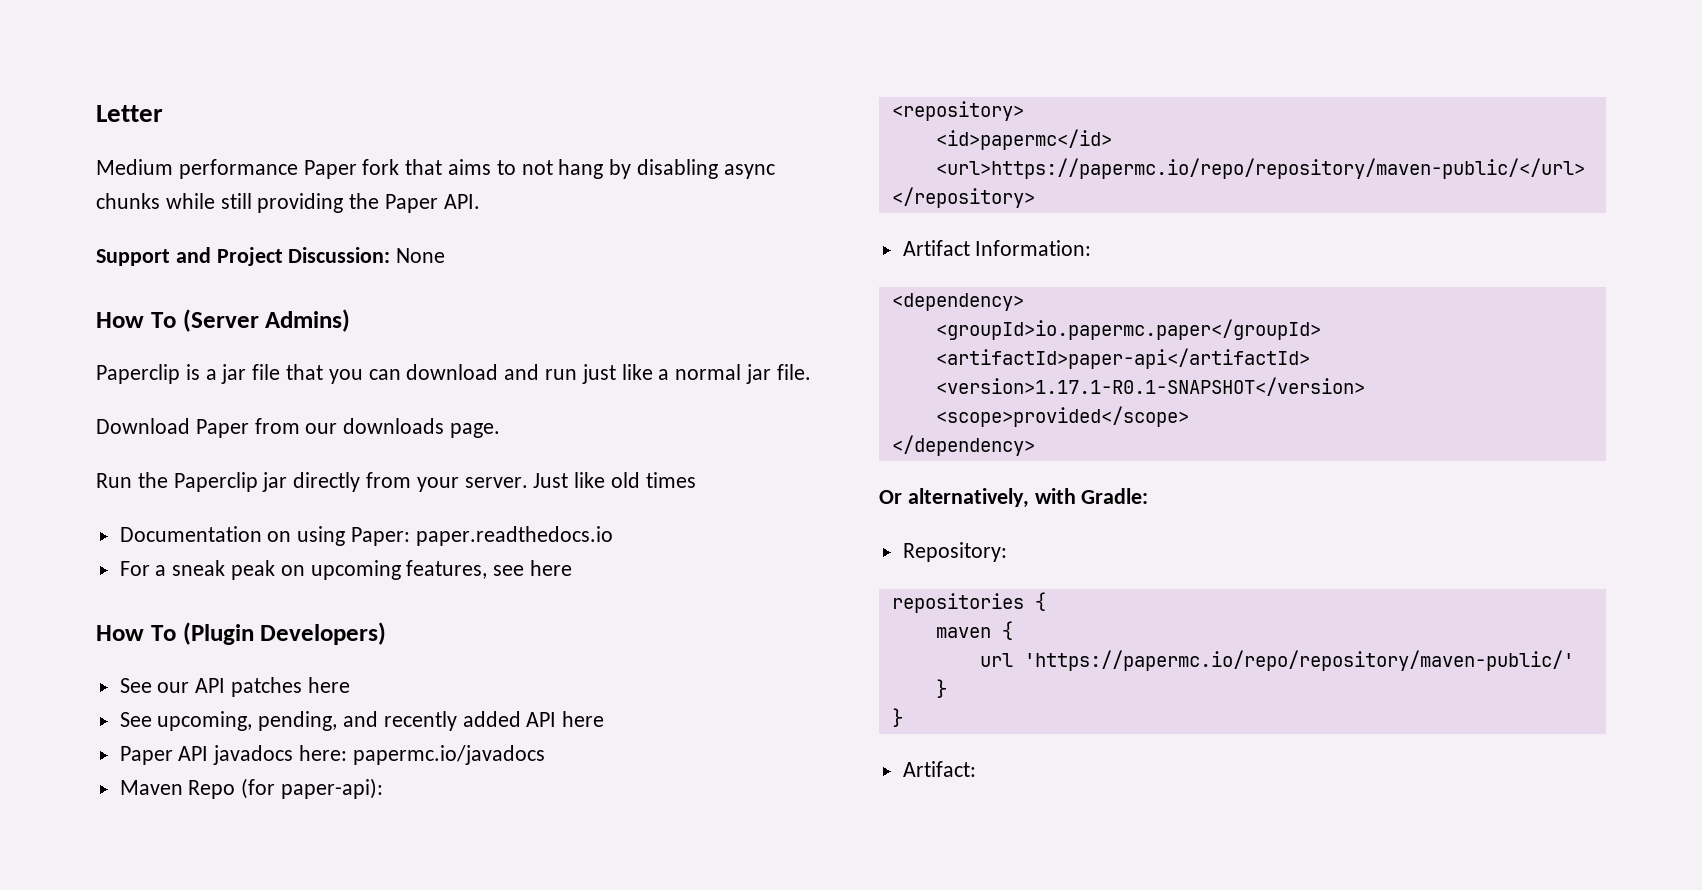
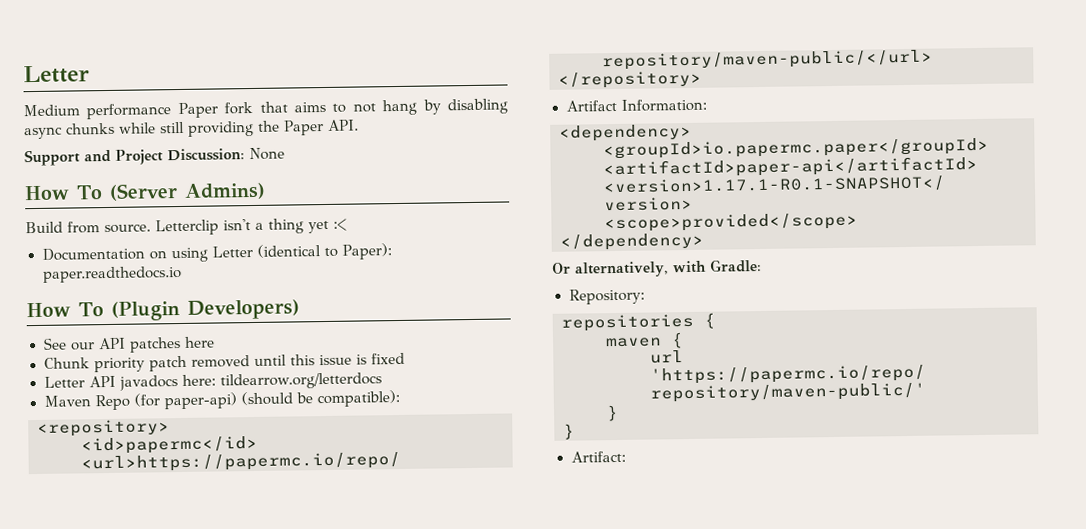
- Paperclip is a jar file that you can download and run just like a normal jar file.
- Download Paper from our downloads page.
- Run the Paperclip jar directly from your server. Just like old times
- Documentation on using Paper: paper.readthedocs.io
- For a sneak peak on upcoming features, see here
+ Build from source. Letterclip isn't a thing yet :<
+ Documentation on using Letter (identical to Paper): paper.readthedocs.io
- See upcoming, pending, and recently added API here
- Paper API javadocs here: papermc.io/javadocs
+ Chunk priority patch removed until this issue is fixed
+ Letter API javadocs here: tildearrow.org/letterdocs
- Maven Repo (for paper-api):
+ Maven Repo (for paper-api) (should be compatible):

